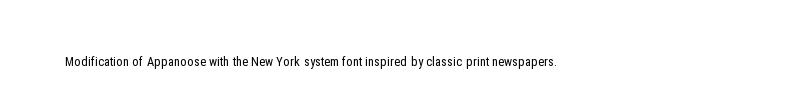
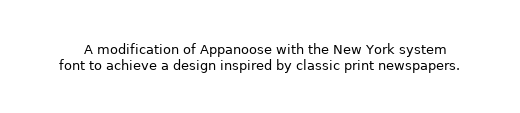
- Modification of Appanoose with the New York system font inspired by classic print newspapers.
+ A modification of Appanoose with the New York system font to achieve a design inspired by classic print newspapers.

